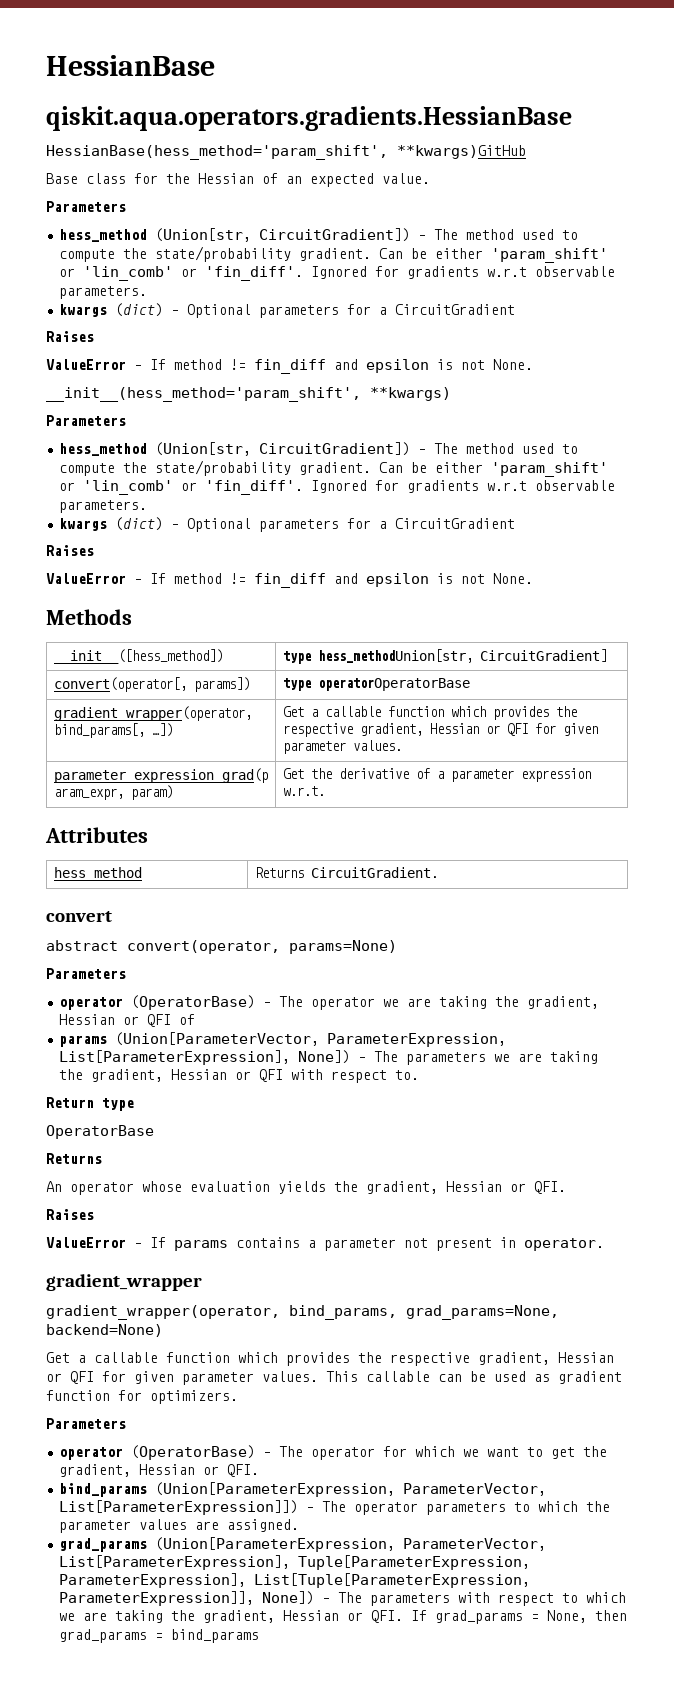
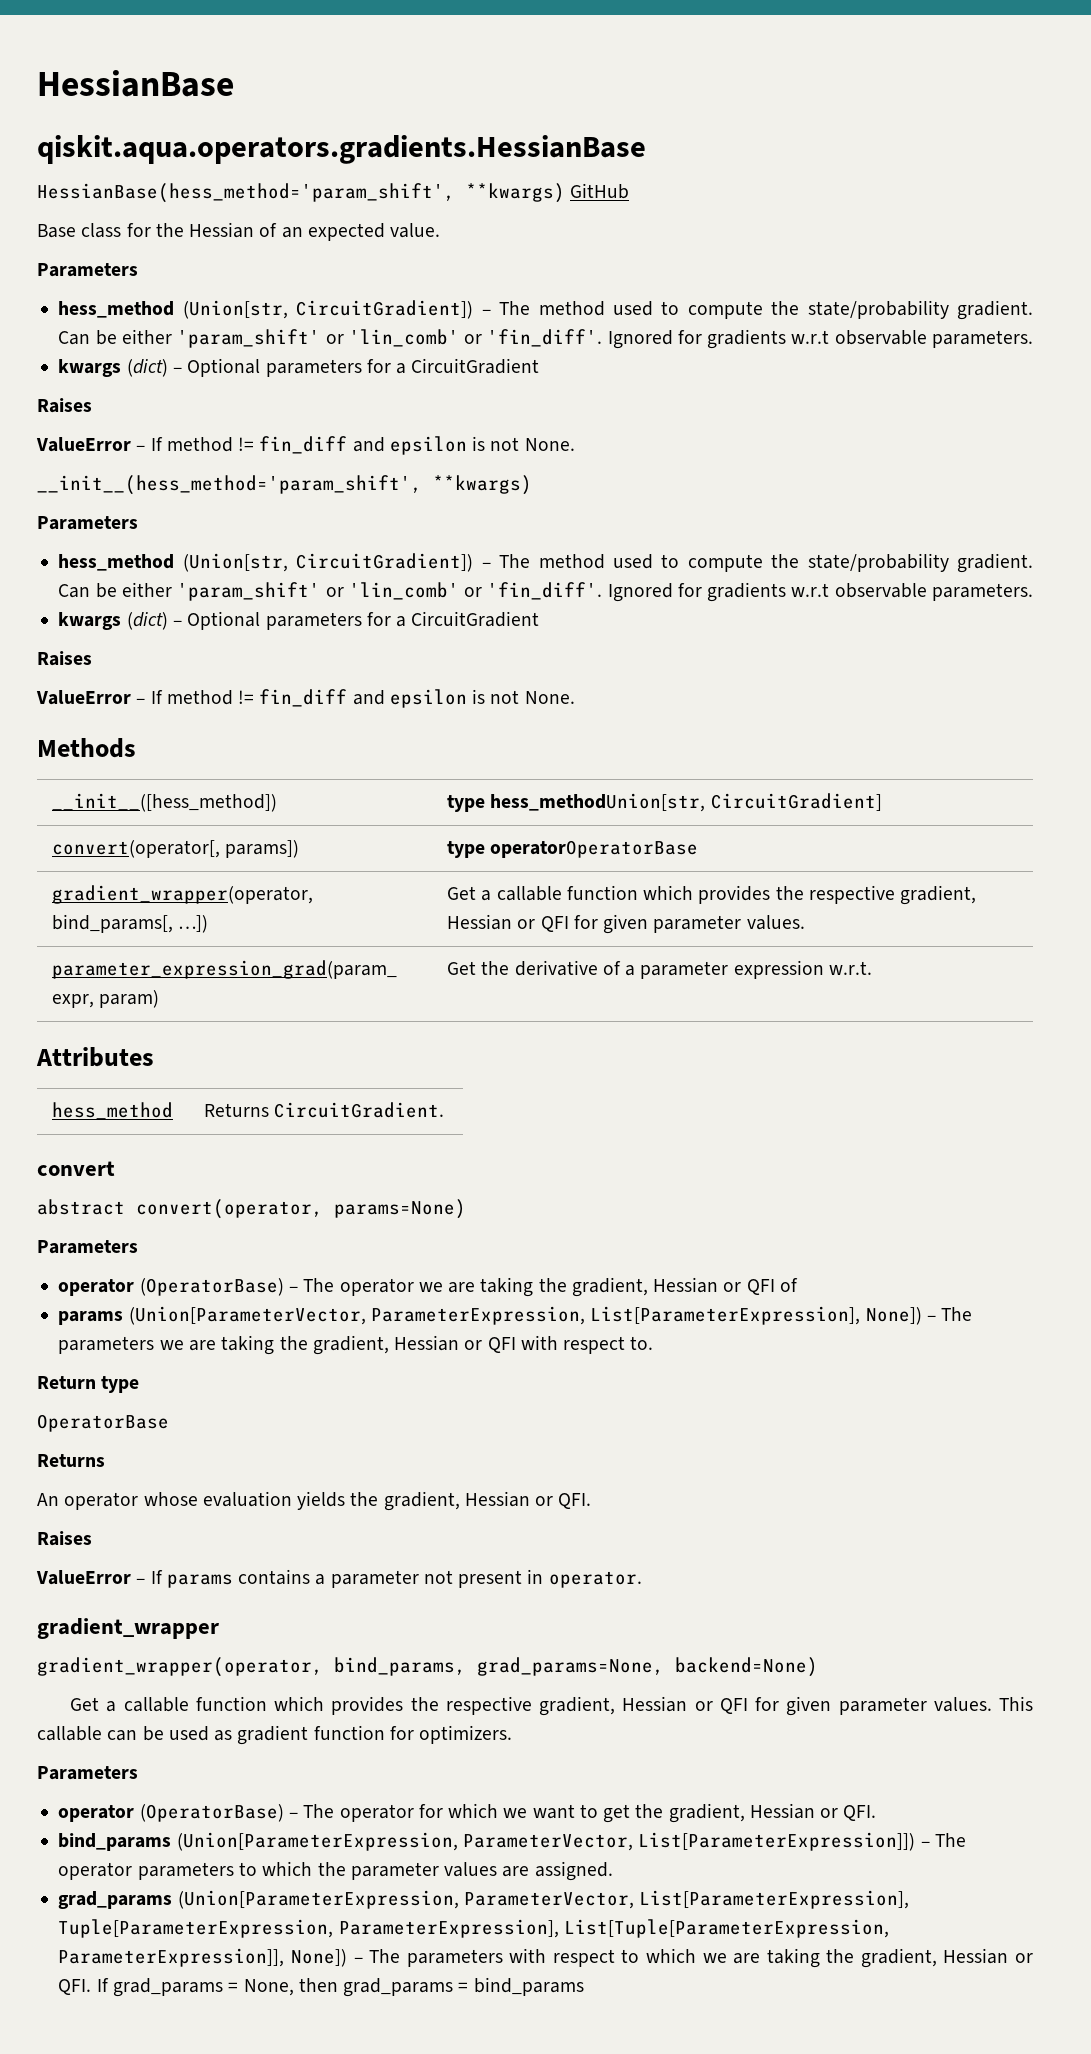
- HessianBase(hess_method='param_shift', **kwargs)GitHub
+ HessianBase(hess_method='param_shift', **kwargs) GitHub

